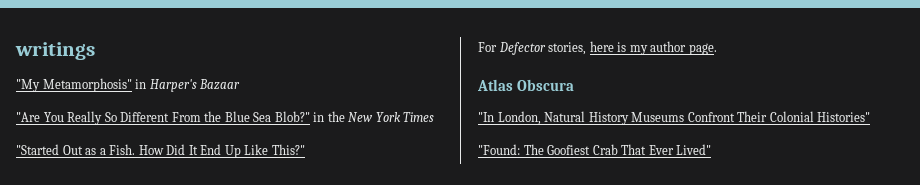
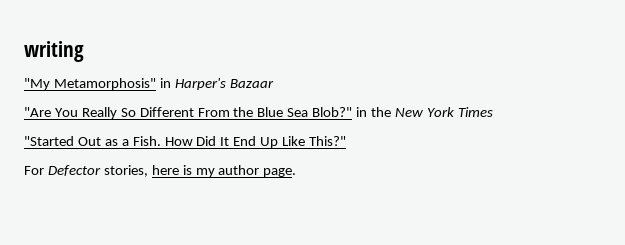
- writings
+ writing
- Atlas Obscura
- "In London, Natural History Museums Confront Their Colonial Histories"
- "Found: The Goofiest Crab That Ever Lived"

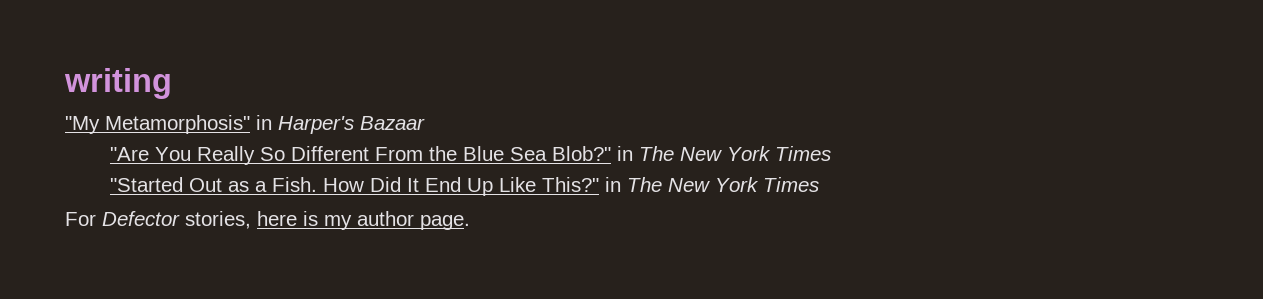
- "Are You Really So Different From the Blue Sea Blob?" in the New York Times
+ "Are You Really So Different From the Blue Sea Blob?" in The New York Times
- How Did It End Up Like This?"
+ How Did It End Up Like This?" in The New York Times

